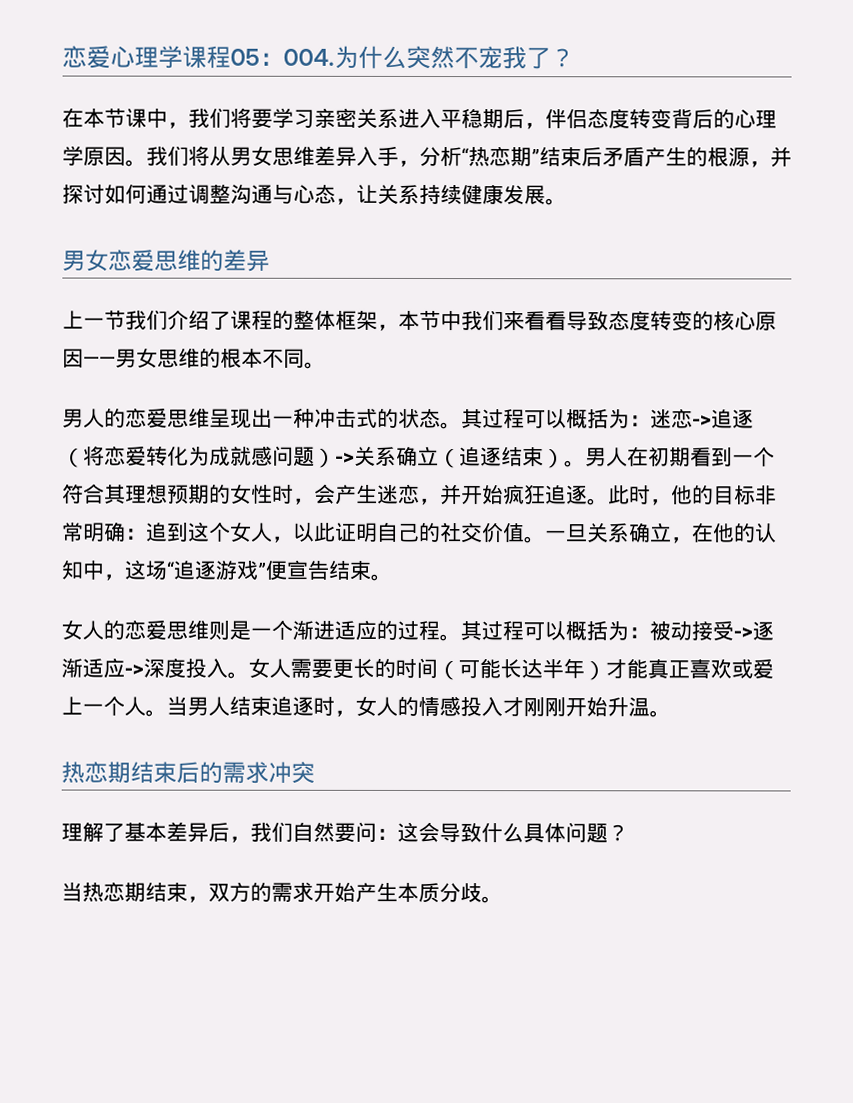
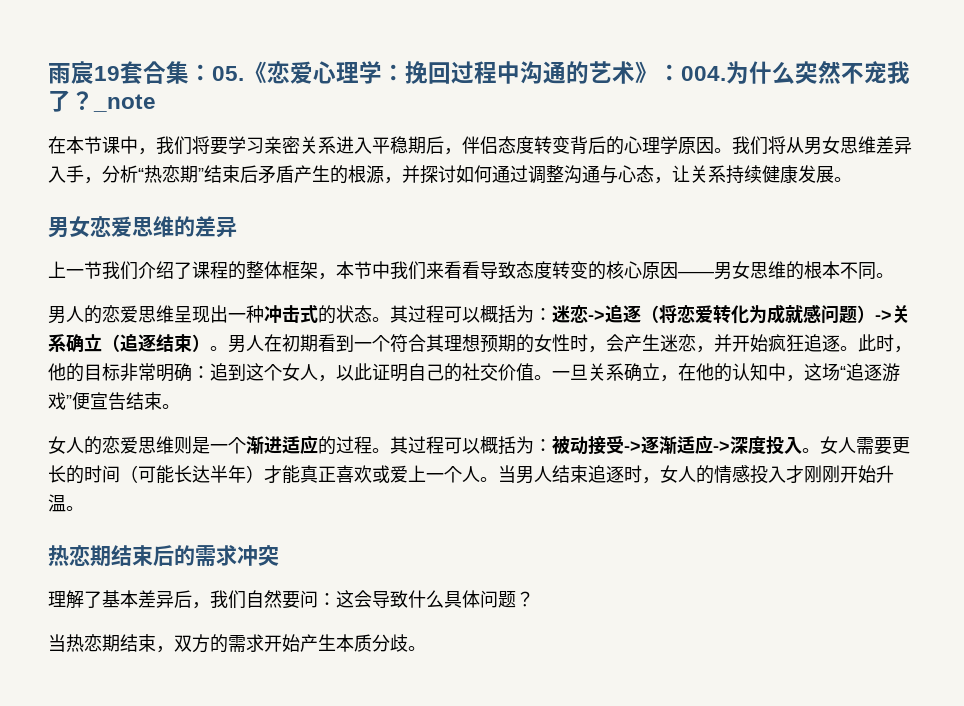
- 恋爱心理学课程05：004.为什么突然不宠我了？
+ 雨宸19套合集：05.《恋爱心理学：挽回过程中沟通的艺术》：004.为什么突然不宠我了？_note

